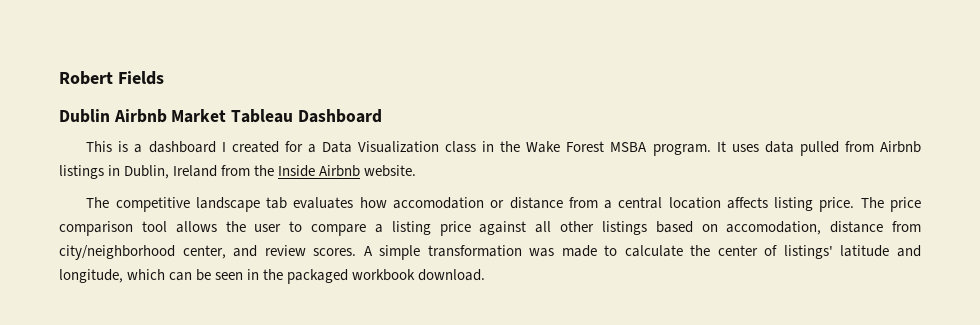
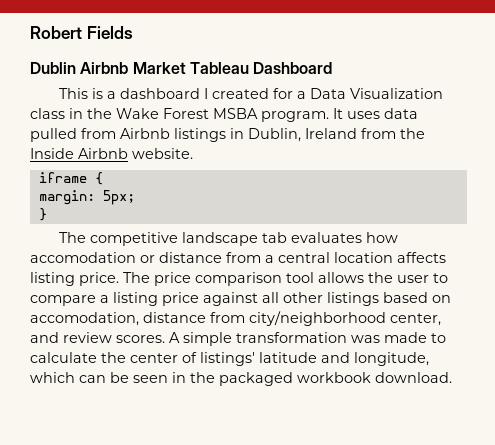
+ iframe {
+ margin: 5px;
+ }

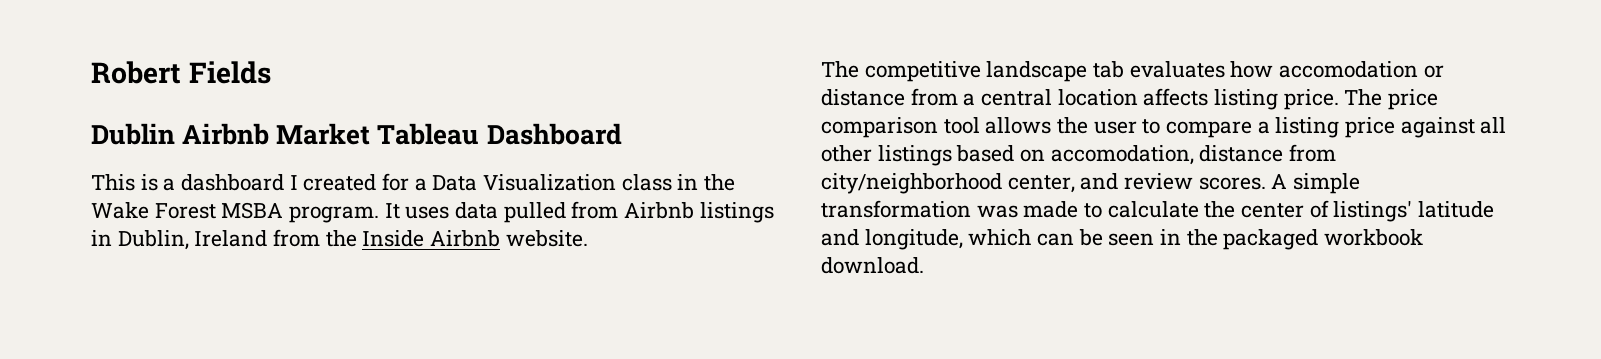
- iframe {
- margin: 5px;
- }

